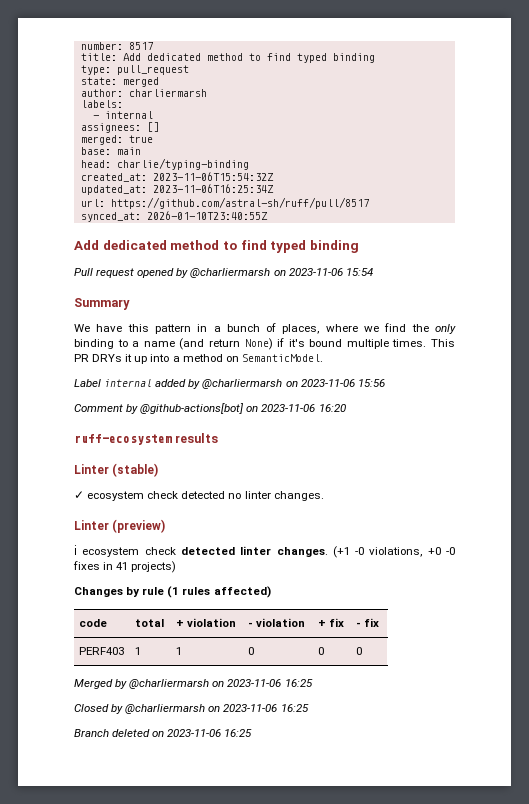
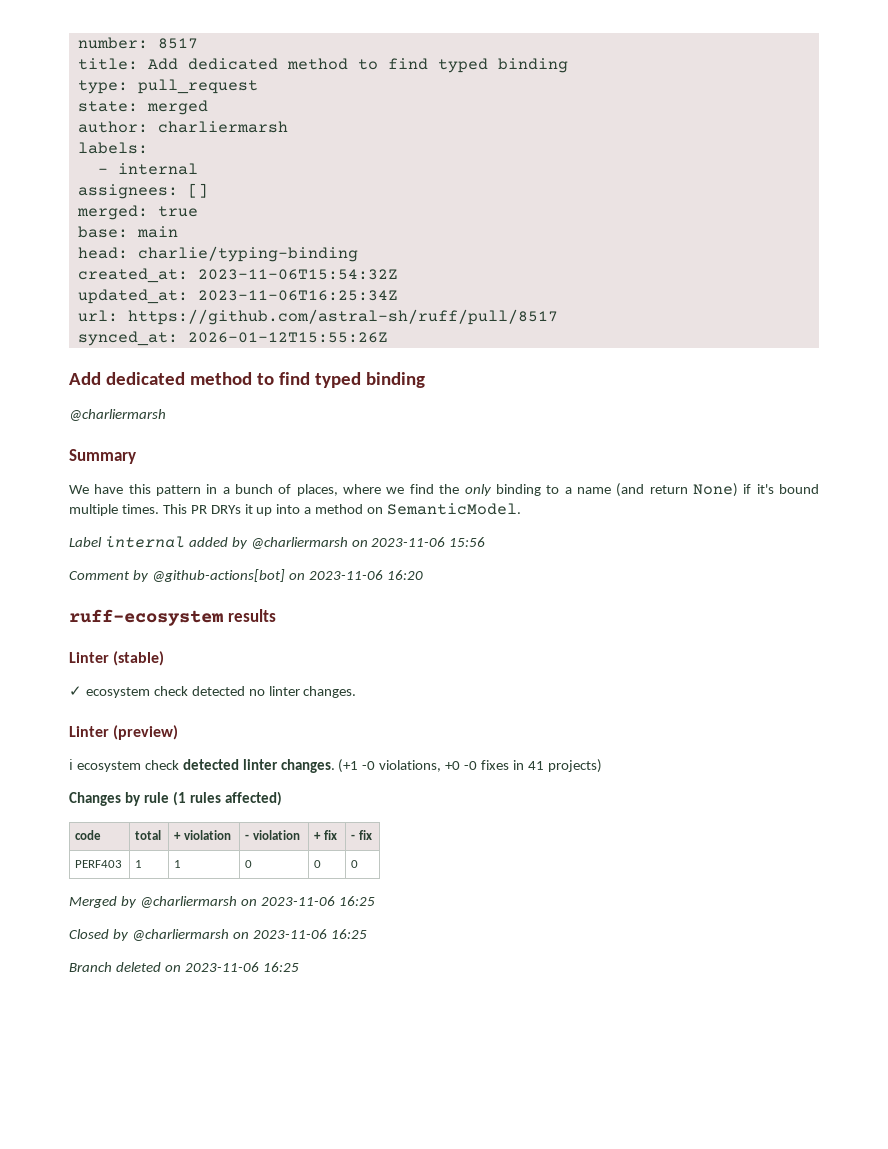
- synced_at: 2026-01-10T23:40:55Z
+ synced_at: 2026-01-12T15:55:26Z
  Add dedicated method to find typed binding
- Pull request opened by @charliermarsh on 2023-11-06 15:54
+ @charliermarsh

